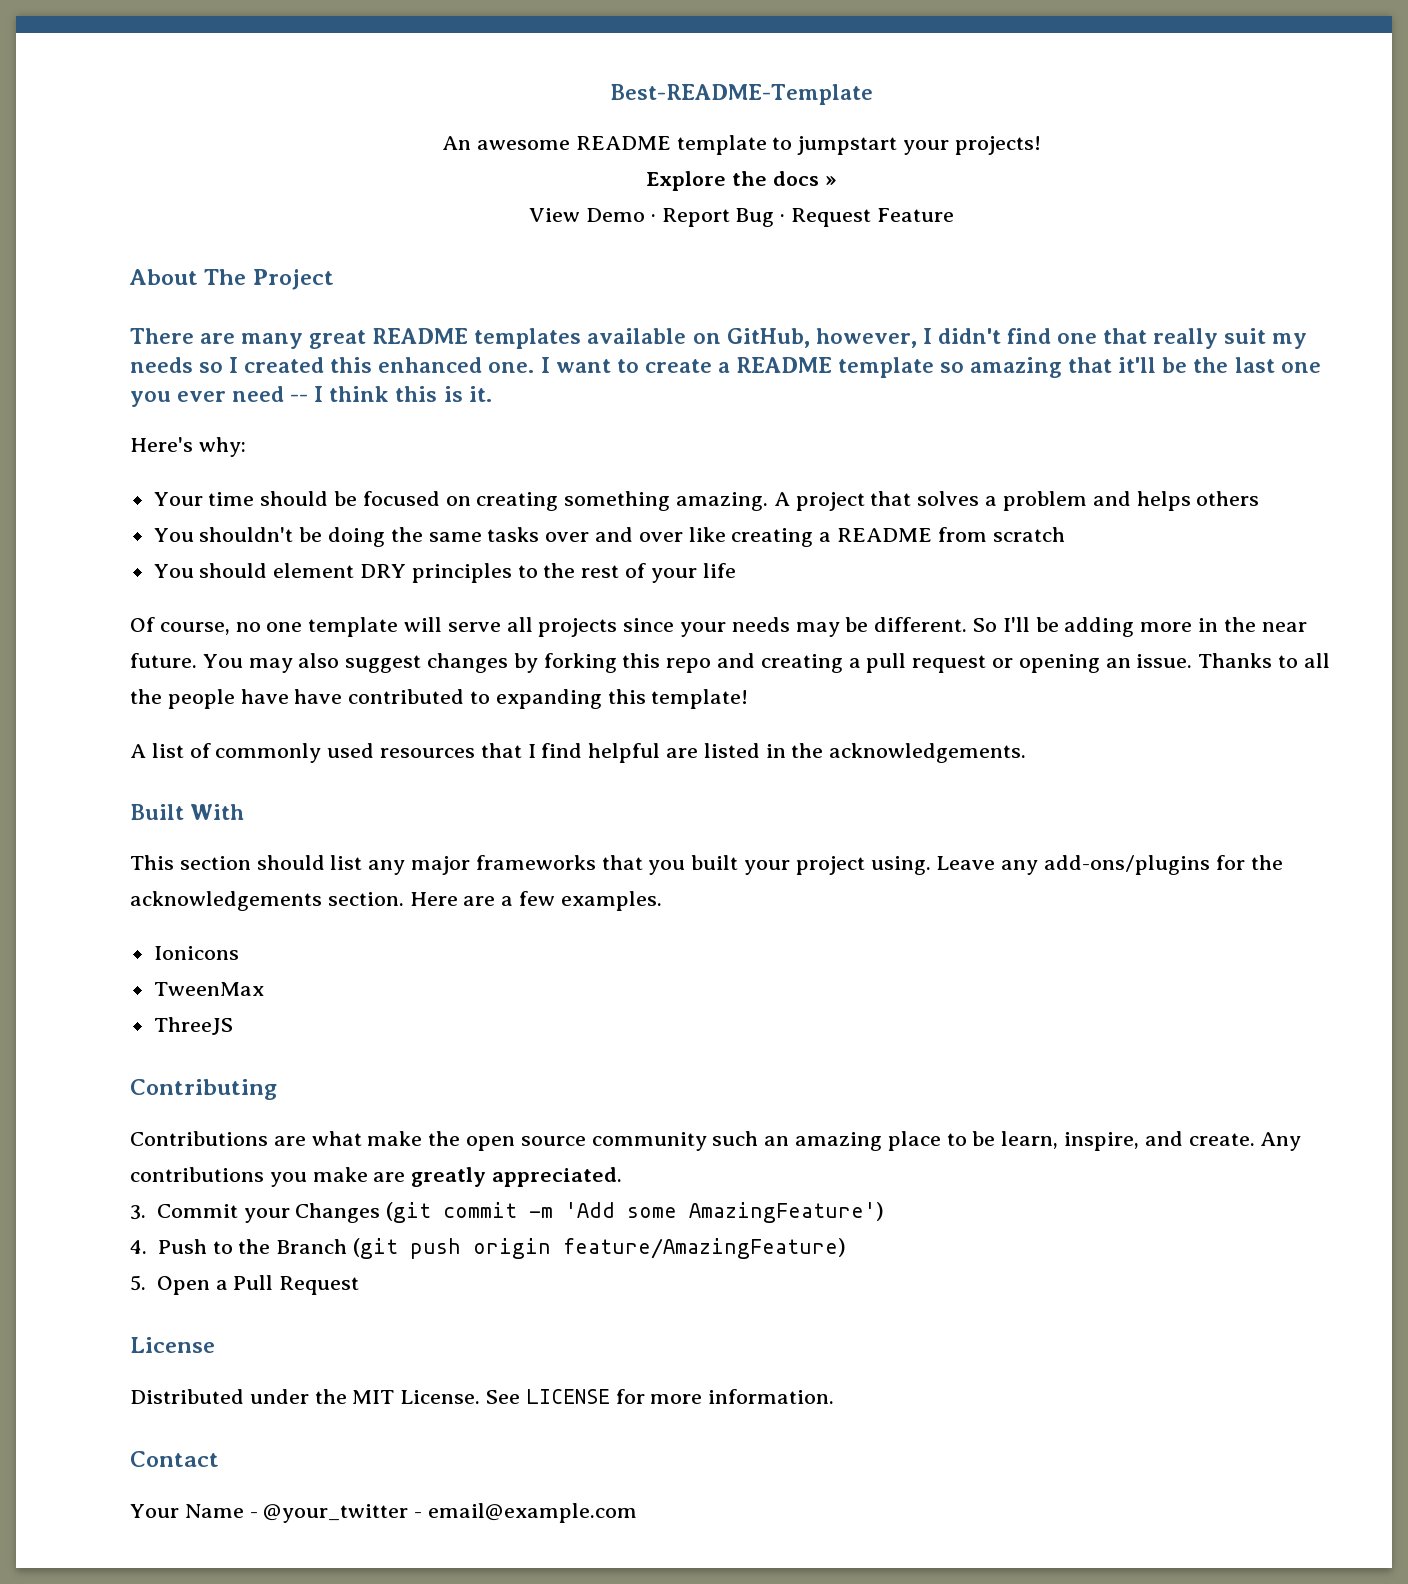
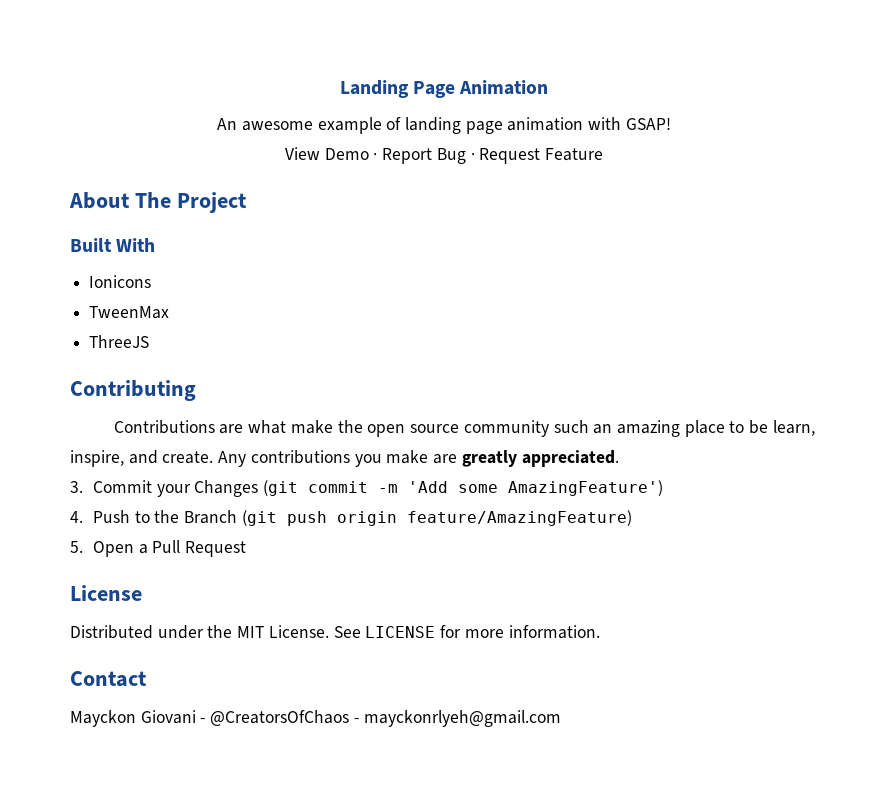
- Best-README-Template
+ Landing Page Animation
- An awesome README template to jumpstart your projects!
- Explore the docs »
+ An awesome example of landing page animation with GSAP!
- There are many great README templates available on GitHub, however, I didn't find one that really suit my needs so I created this enhanced one. I want to create a README template so amazing that it'll be the last one you ever need -- I think this is it.
- Here's why:
- Your time should be focused on creating something amazing. A project that solves a problem and helps others
- You shouldn't be doing the same tasks over and over like creating a README from scratch
- You should element DRY principles to the rest of your life
- Of course, no one template will serve all projects since your needs may be different. So I'll be adding more in the near future. You may also suggest changes by forking this repo and creating a pull request or opening an issue. Thanks to all the people have have contributed to expanding this template!
- A list of commonly used resources that I find helpful are listed in the acknowledgements.
  Built With
- This section should list any major frameworks that you built your project using. Leave any add-ons/plugins for the acknowledgements section. Here are a few examples.
- Your Name - @your_twitter - email@example.com
+ Mayckon Giovani - @CreatorsOfChaos - mayckonrlyeh@gmail.com

